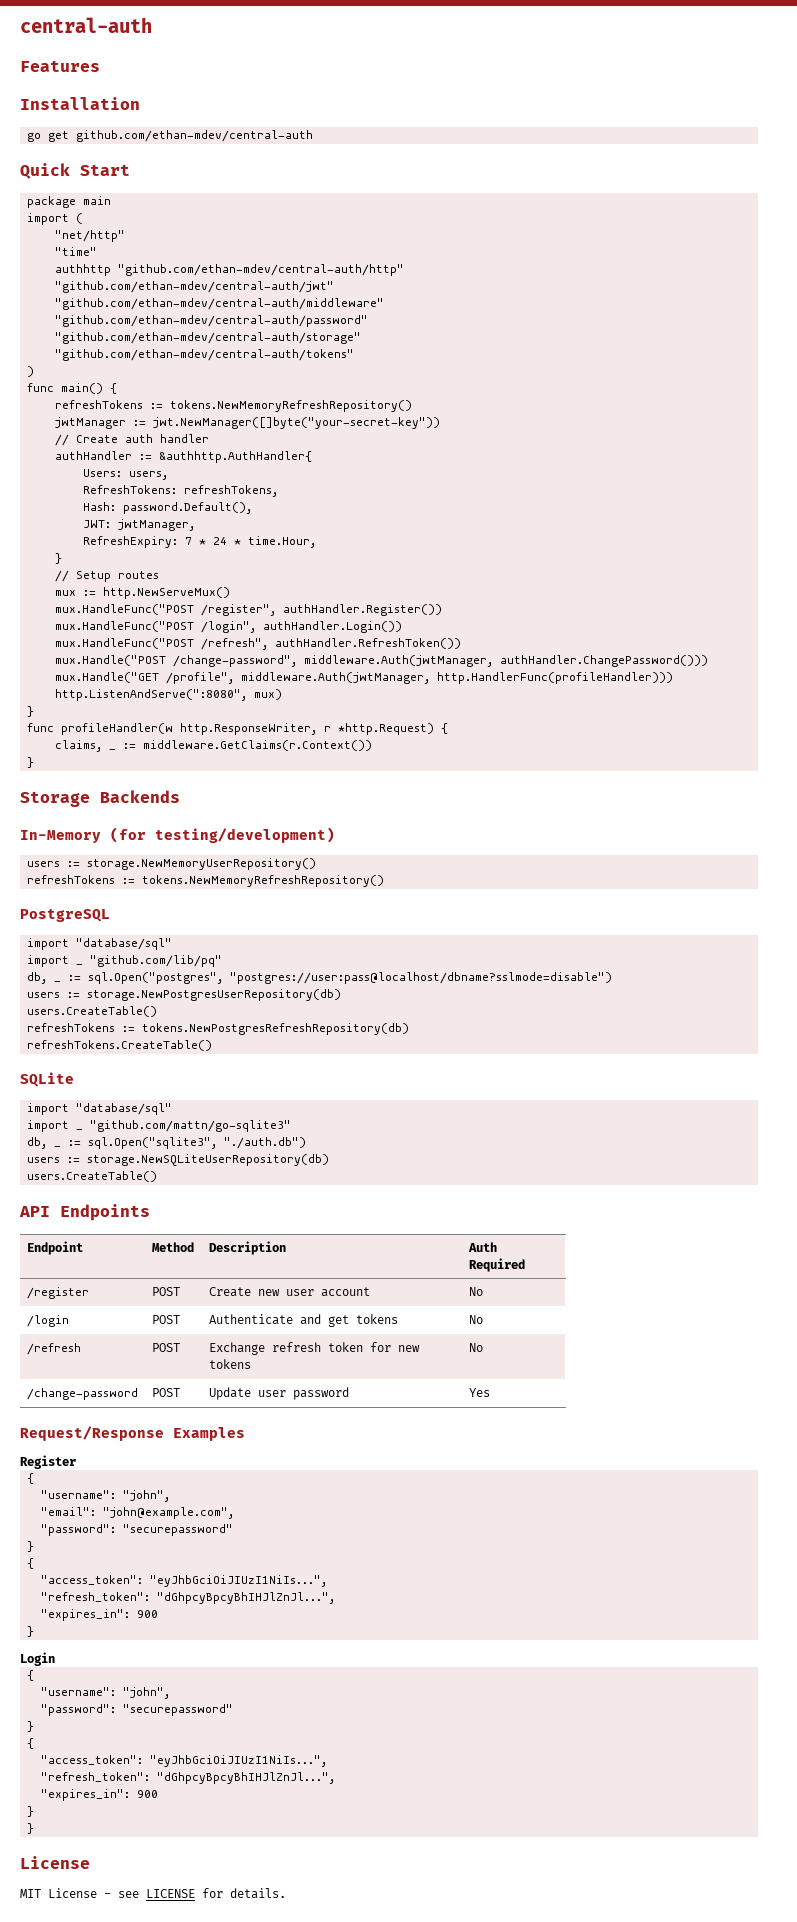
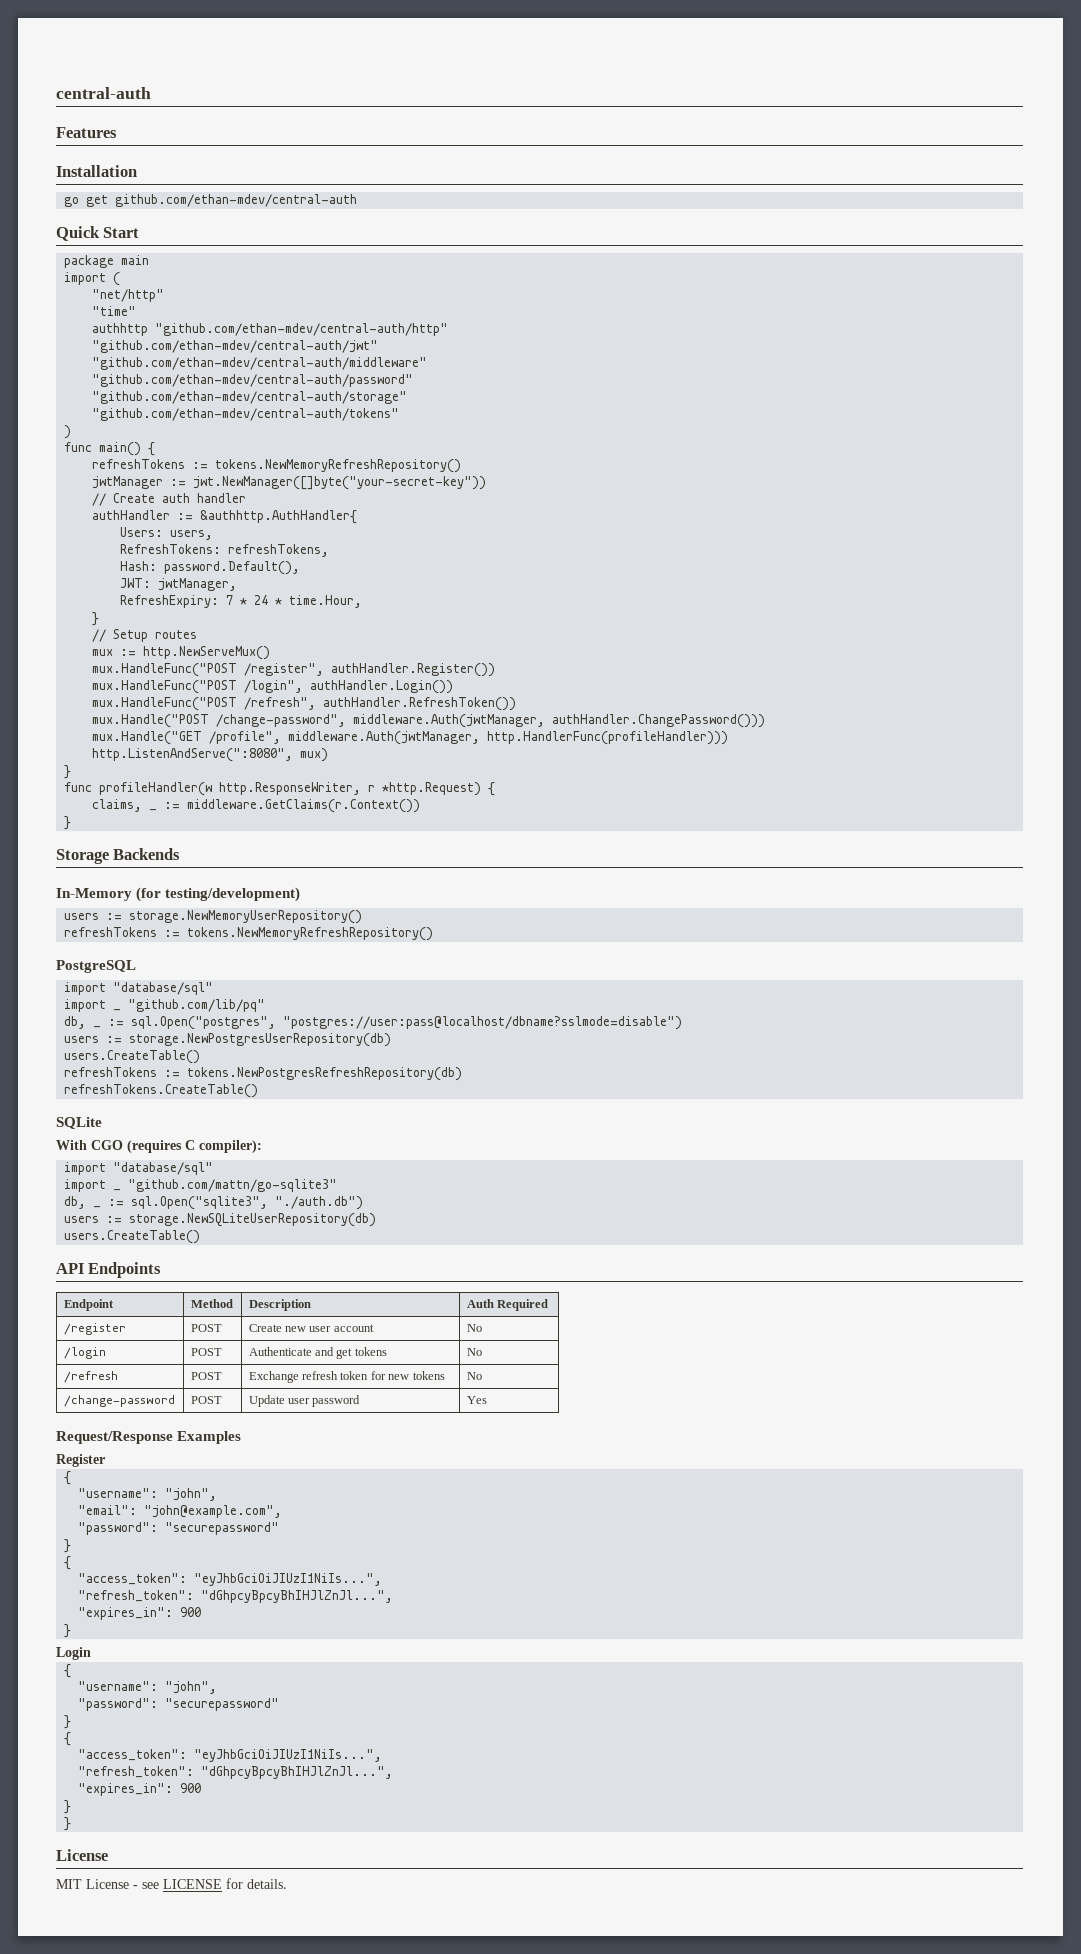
+ With CGO (requires C compiler):

